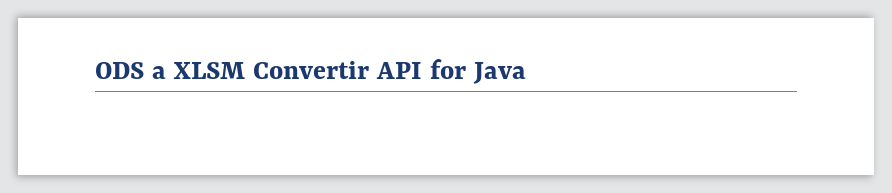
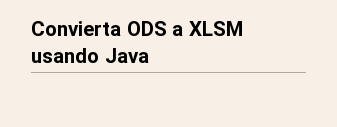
- ODS a XLSM Convertir API for Java
+ Convierta ODS a XLSM usando Java

